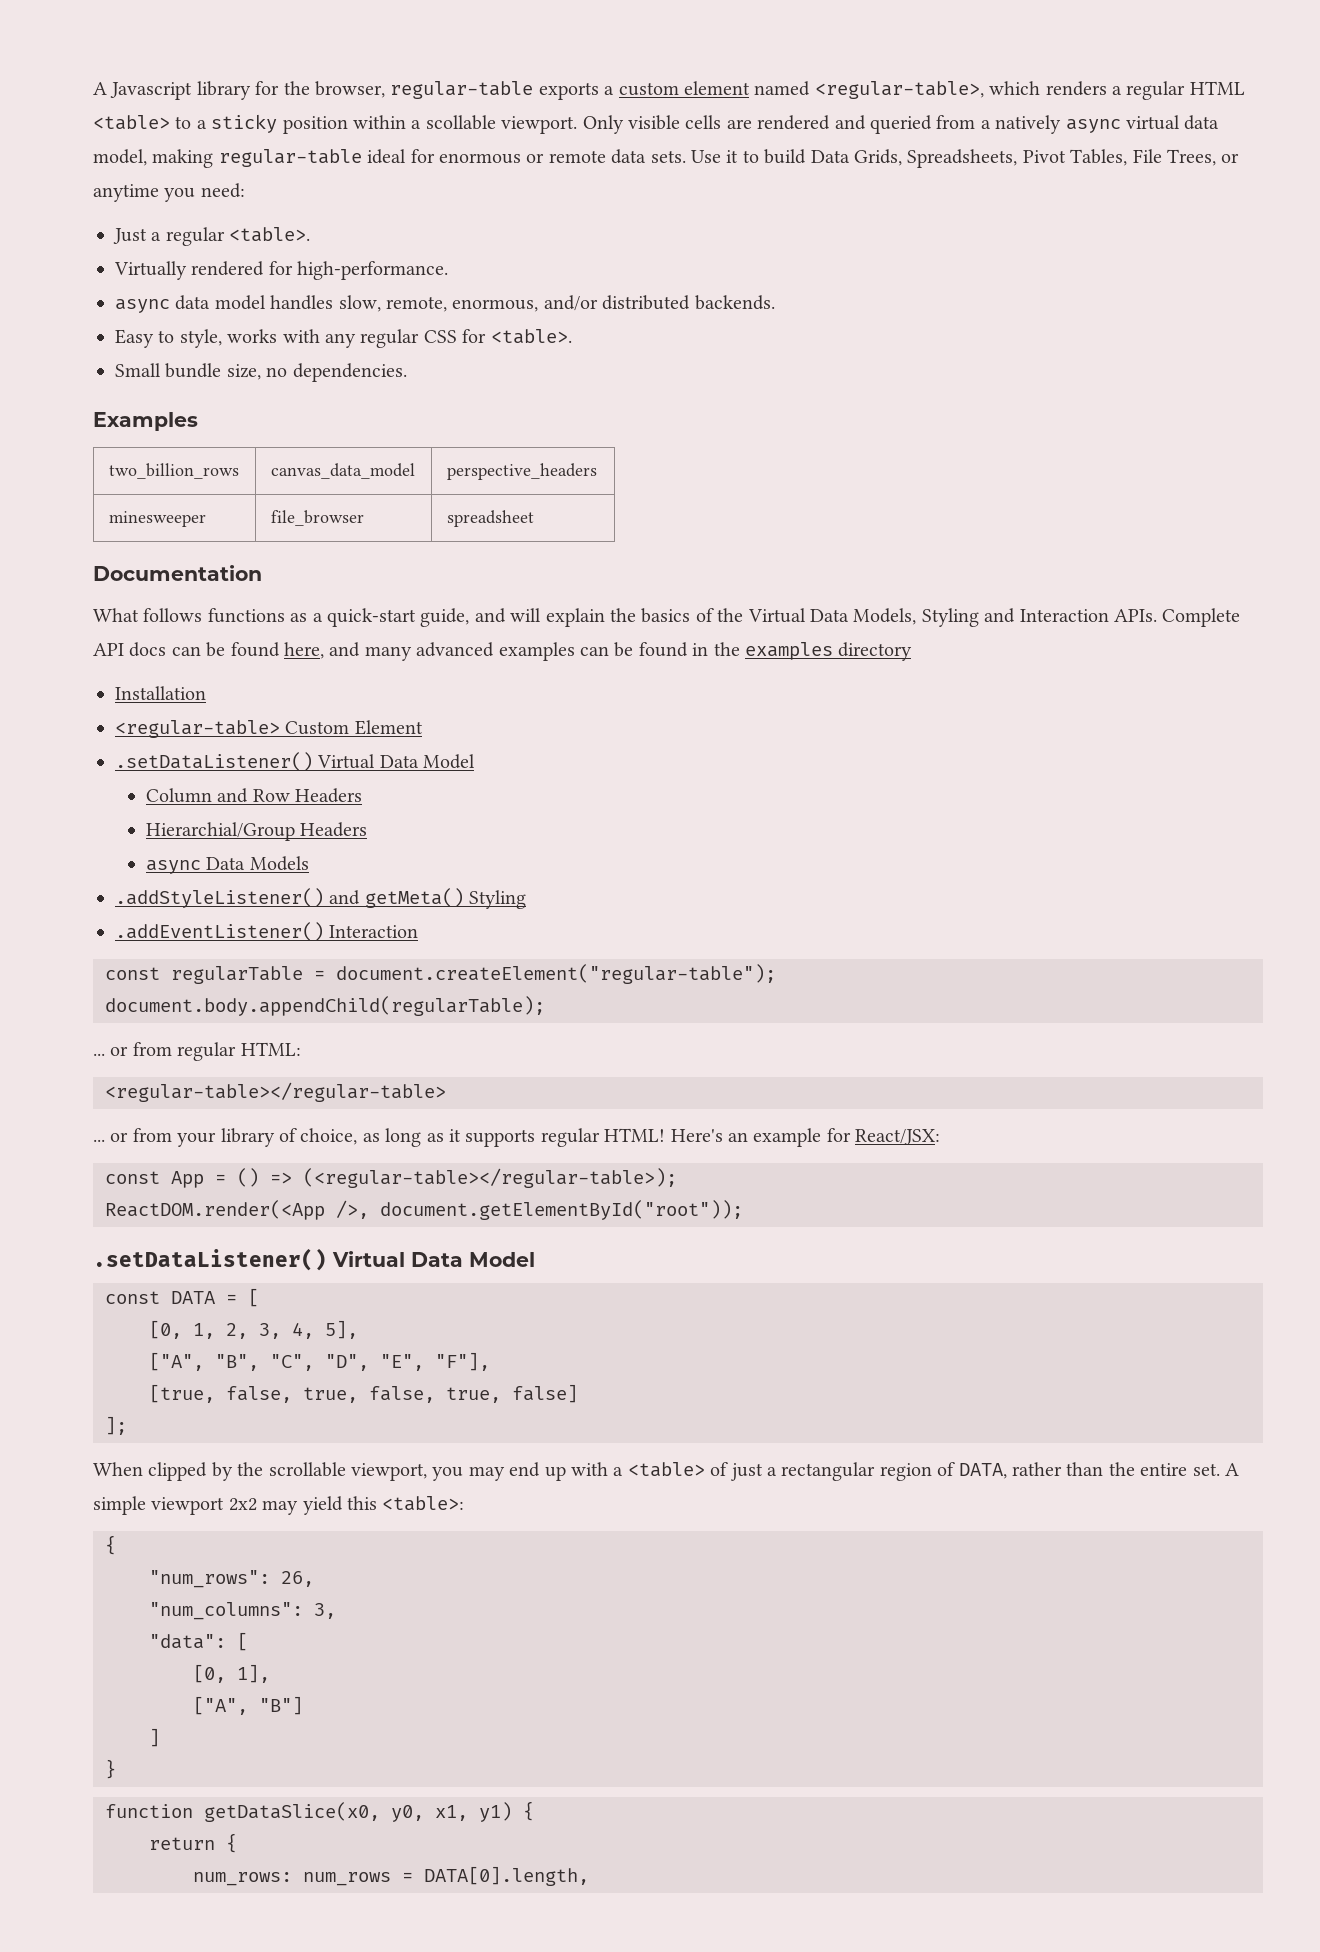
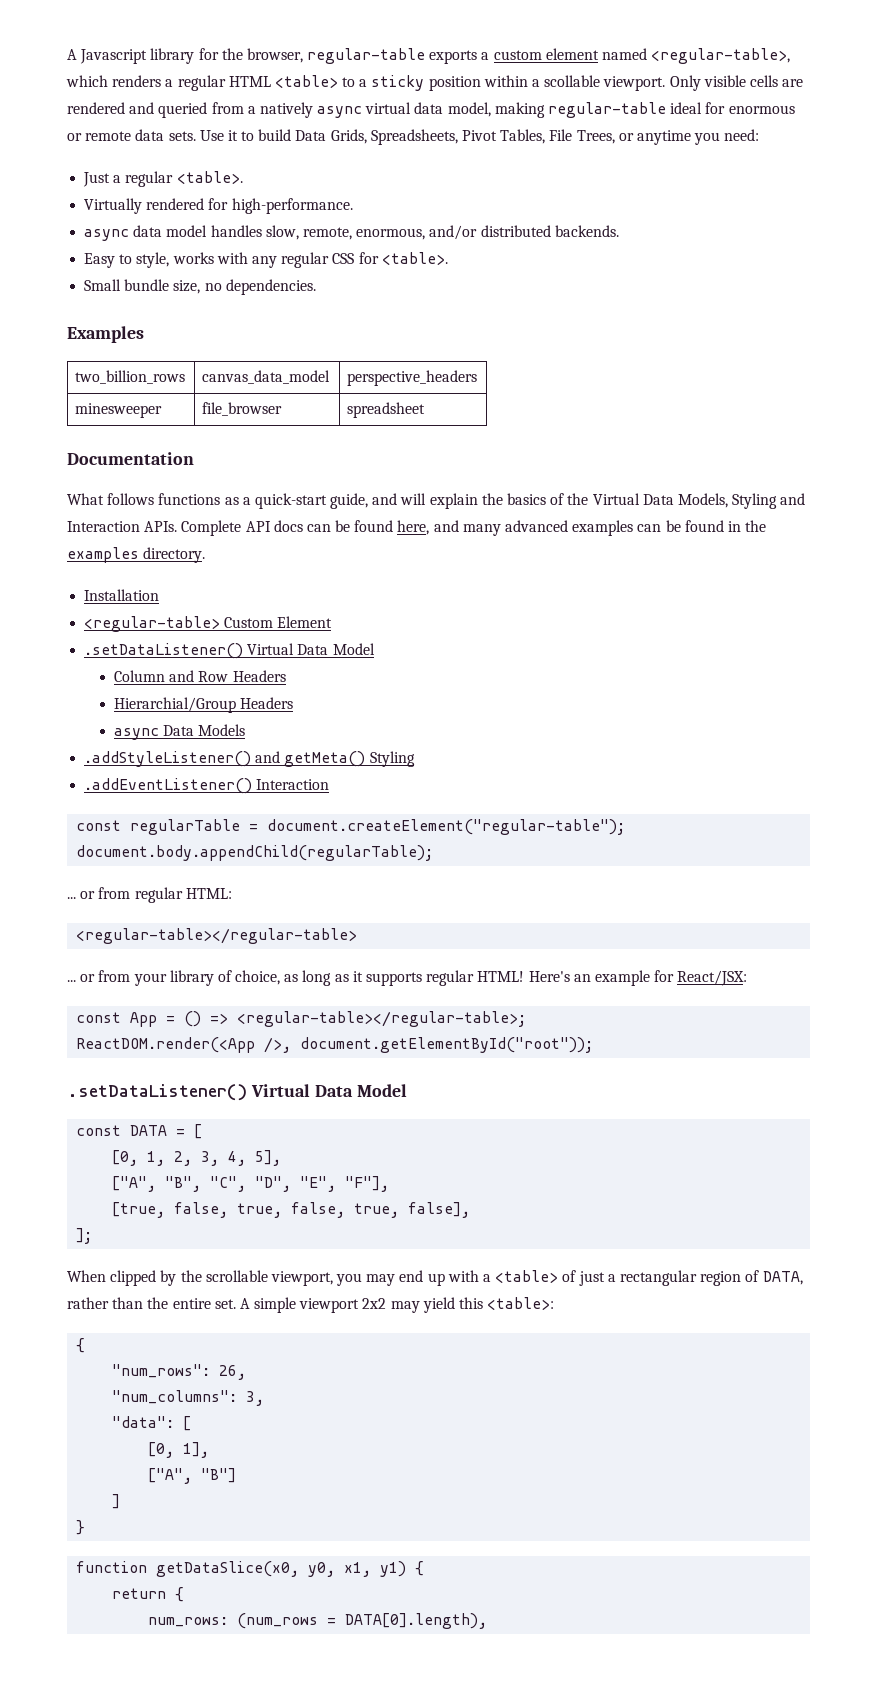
- Complete API docs can be found here, and many advanced examples can be found in the examples directory
+ Complete API docs can be found here, and many advanced examples can be found in the examples directory.
- const App = () => (<regular-table></regular-table>);
+ const App = () => <regular-table></regular-table>;
- [true, false, true, false, true, false]
+ [true, false, true, false, true, false],
- num_rows: num_rows = DATA[0].length,
+ num_rows: (num_rows = DATA[0].length),

